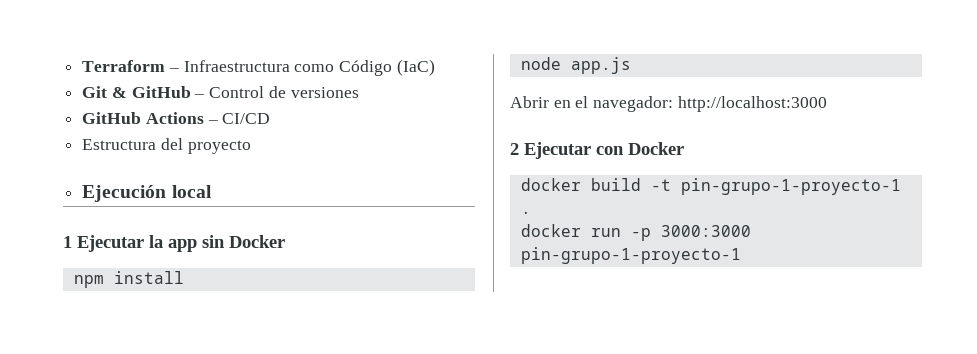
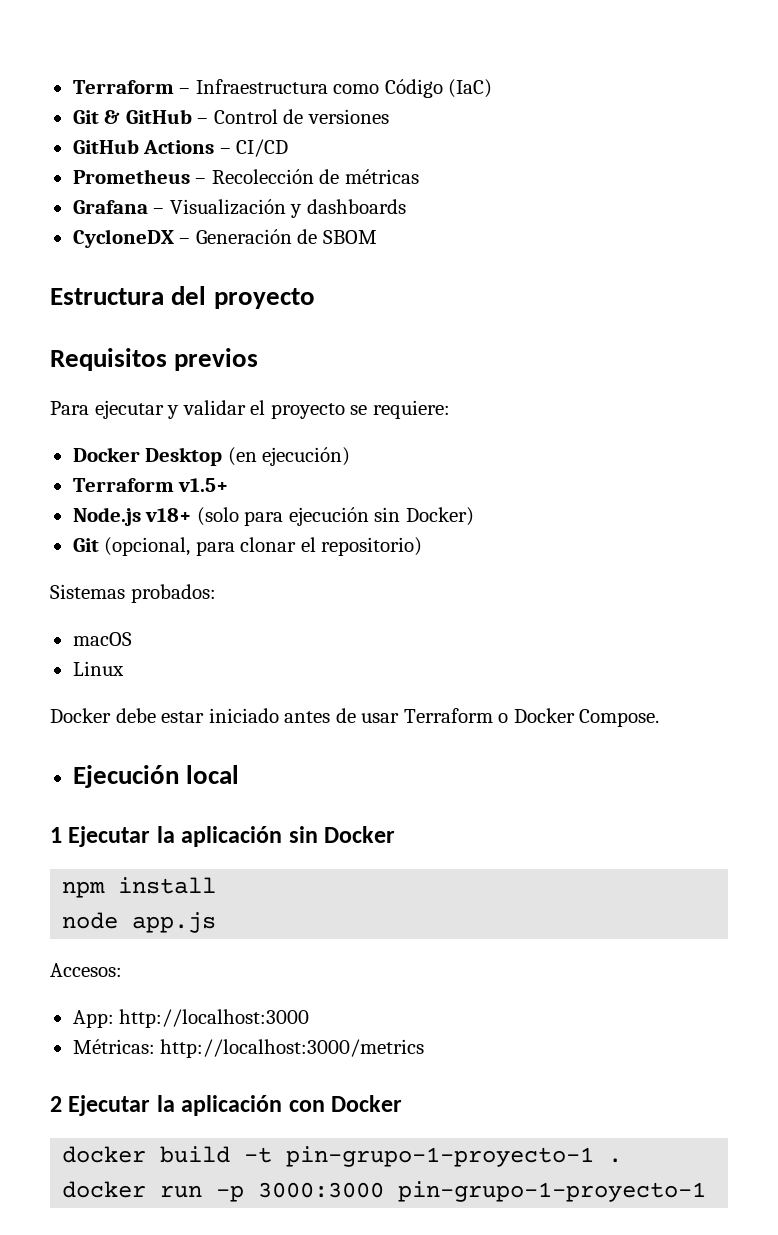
+ Prometheus – Recolección de métricas
+ Grafana – Visualización y dashboards
+ CycloneDX – Generación de SBOM
  Estructura del proyecto
+ Requisitos previos
+ Para ejecutar y validar el proyecto se requiere:
+ Docker Desktop (en ejecución)
+ Terraform v1.5+
+ Node.js v18+ (solo para ejecución sin Docker)
+ Git (opcional, para clonar el repositorio)
+ Sistemas probados:
+ macOS
+ Linux
+ Docker debe estar iniciado antes de usar Terraform o Docker Compose.
- 1 Ejecutar la app sin Docker
+ 1 Ejecutar la aplicación sin Docker
- Abrir en el navegador: http://localhost:3000
+ Accesos:
+ App: http://localhost:3000
+ Métricas: http://localhost:3000/metrics
- 2 Ejecutar con Docker
+ 2 Ejecutar la aplicación con Docker

